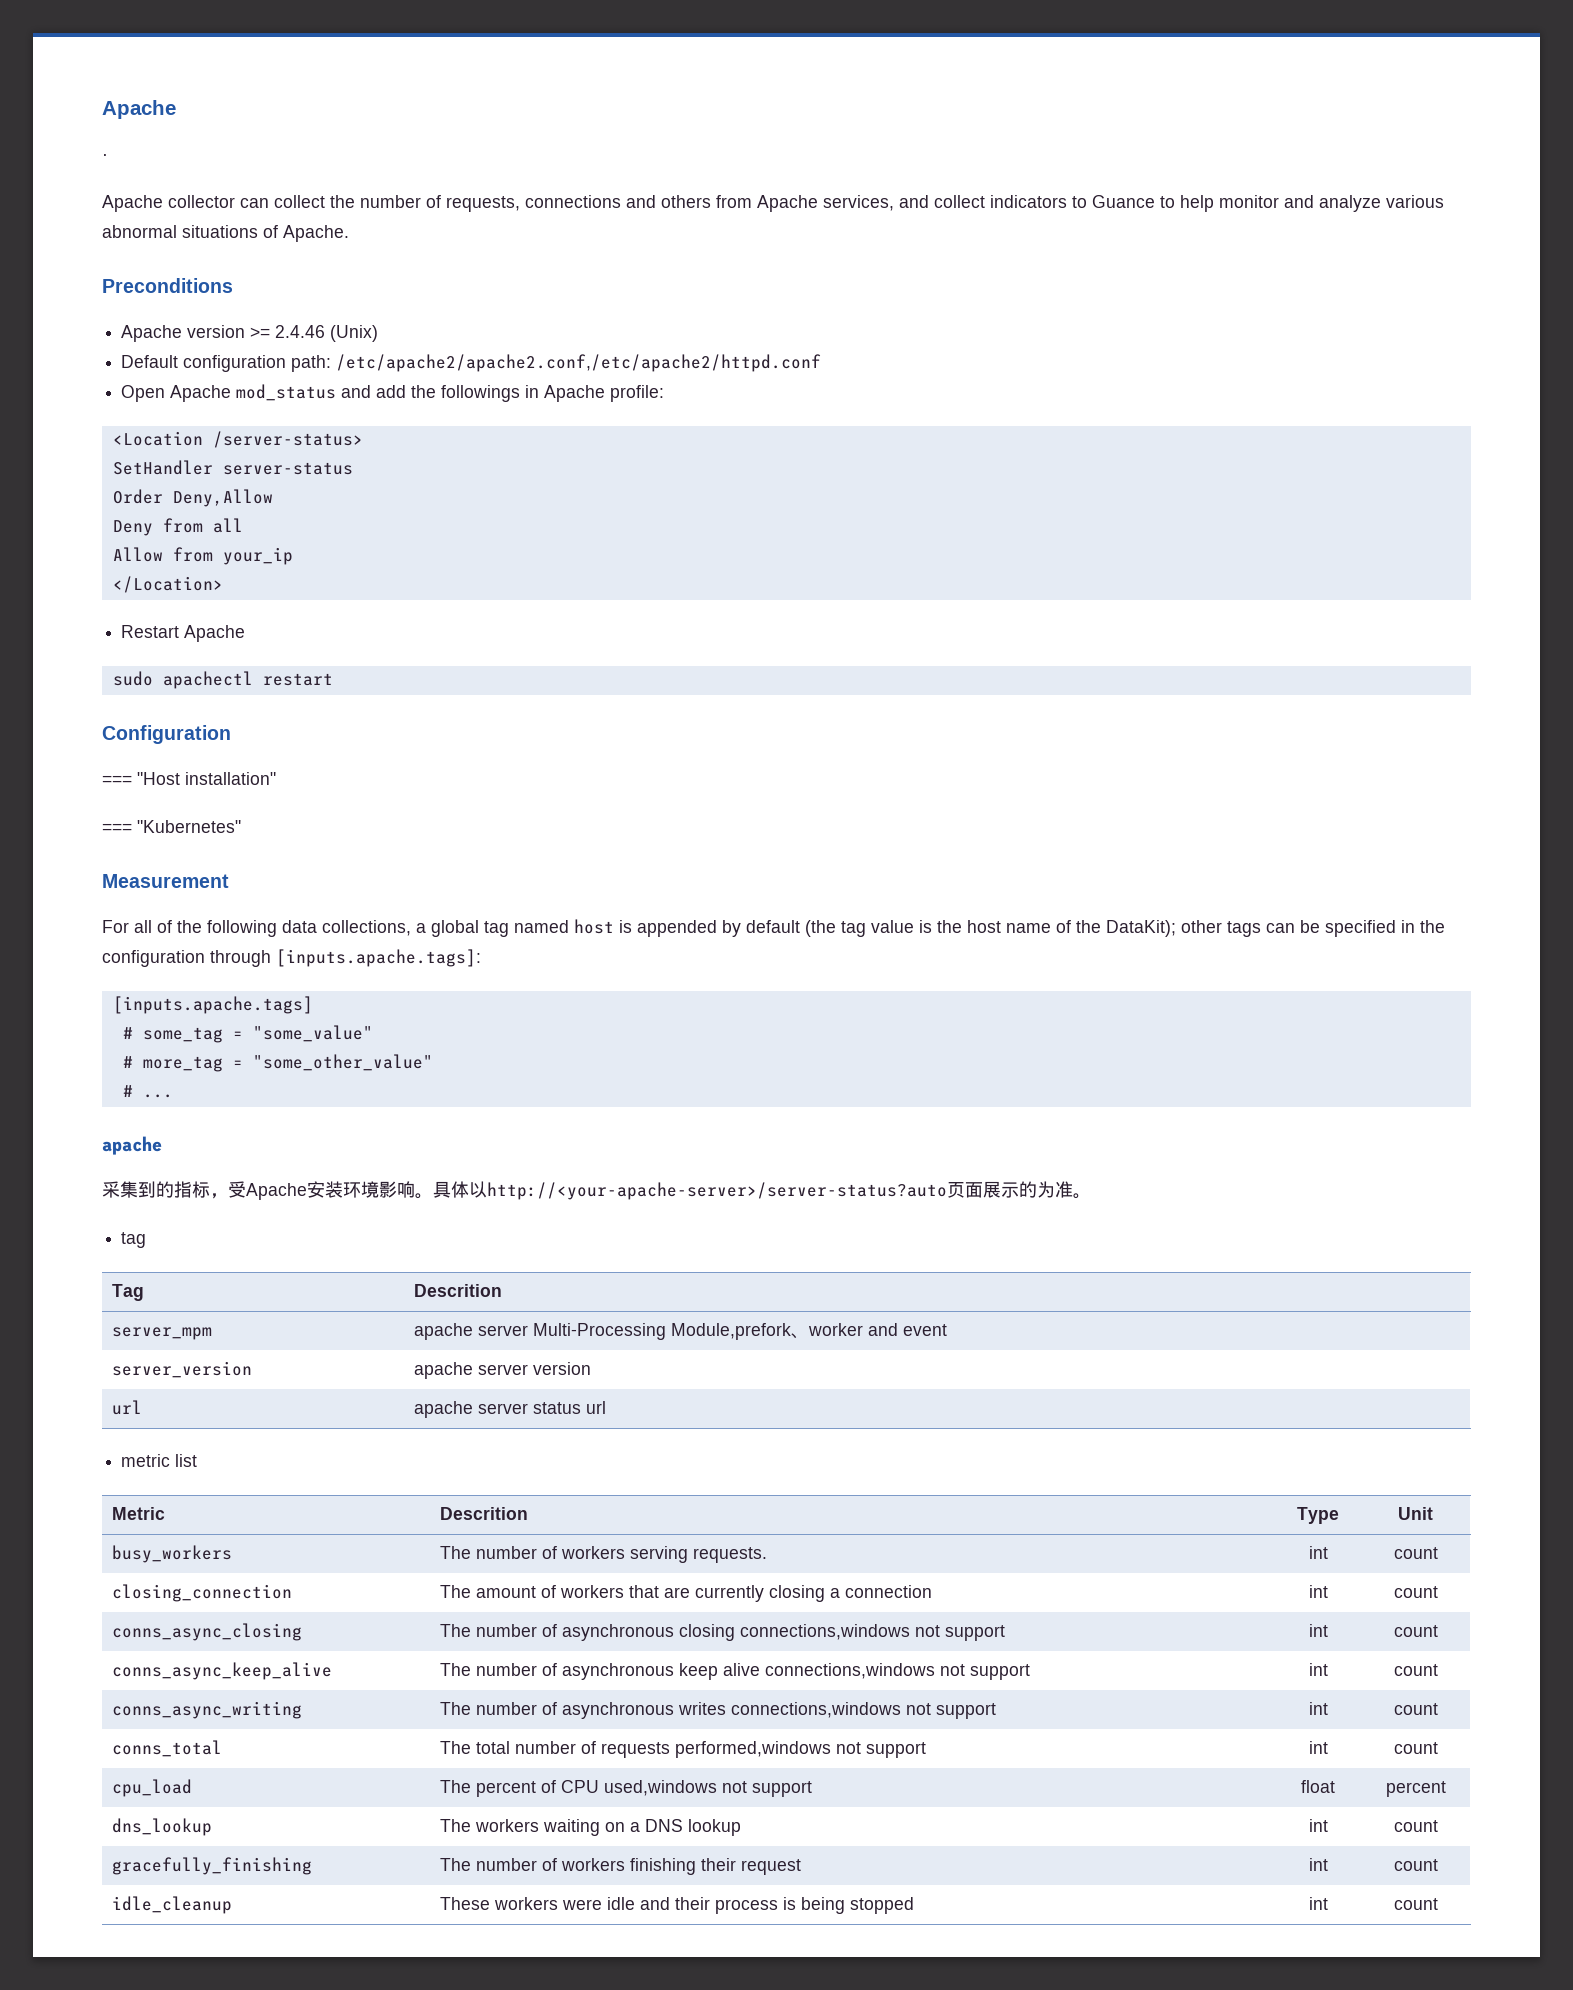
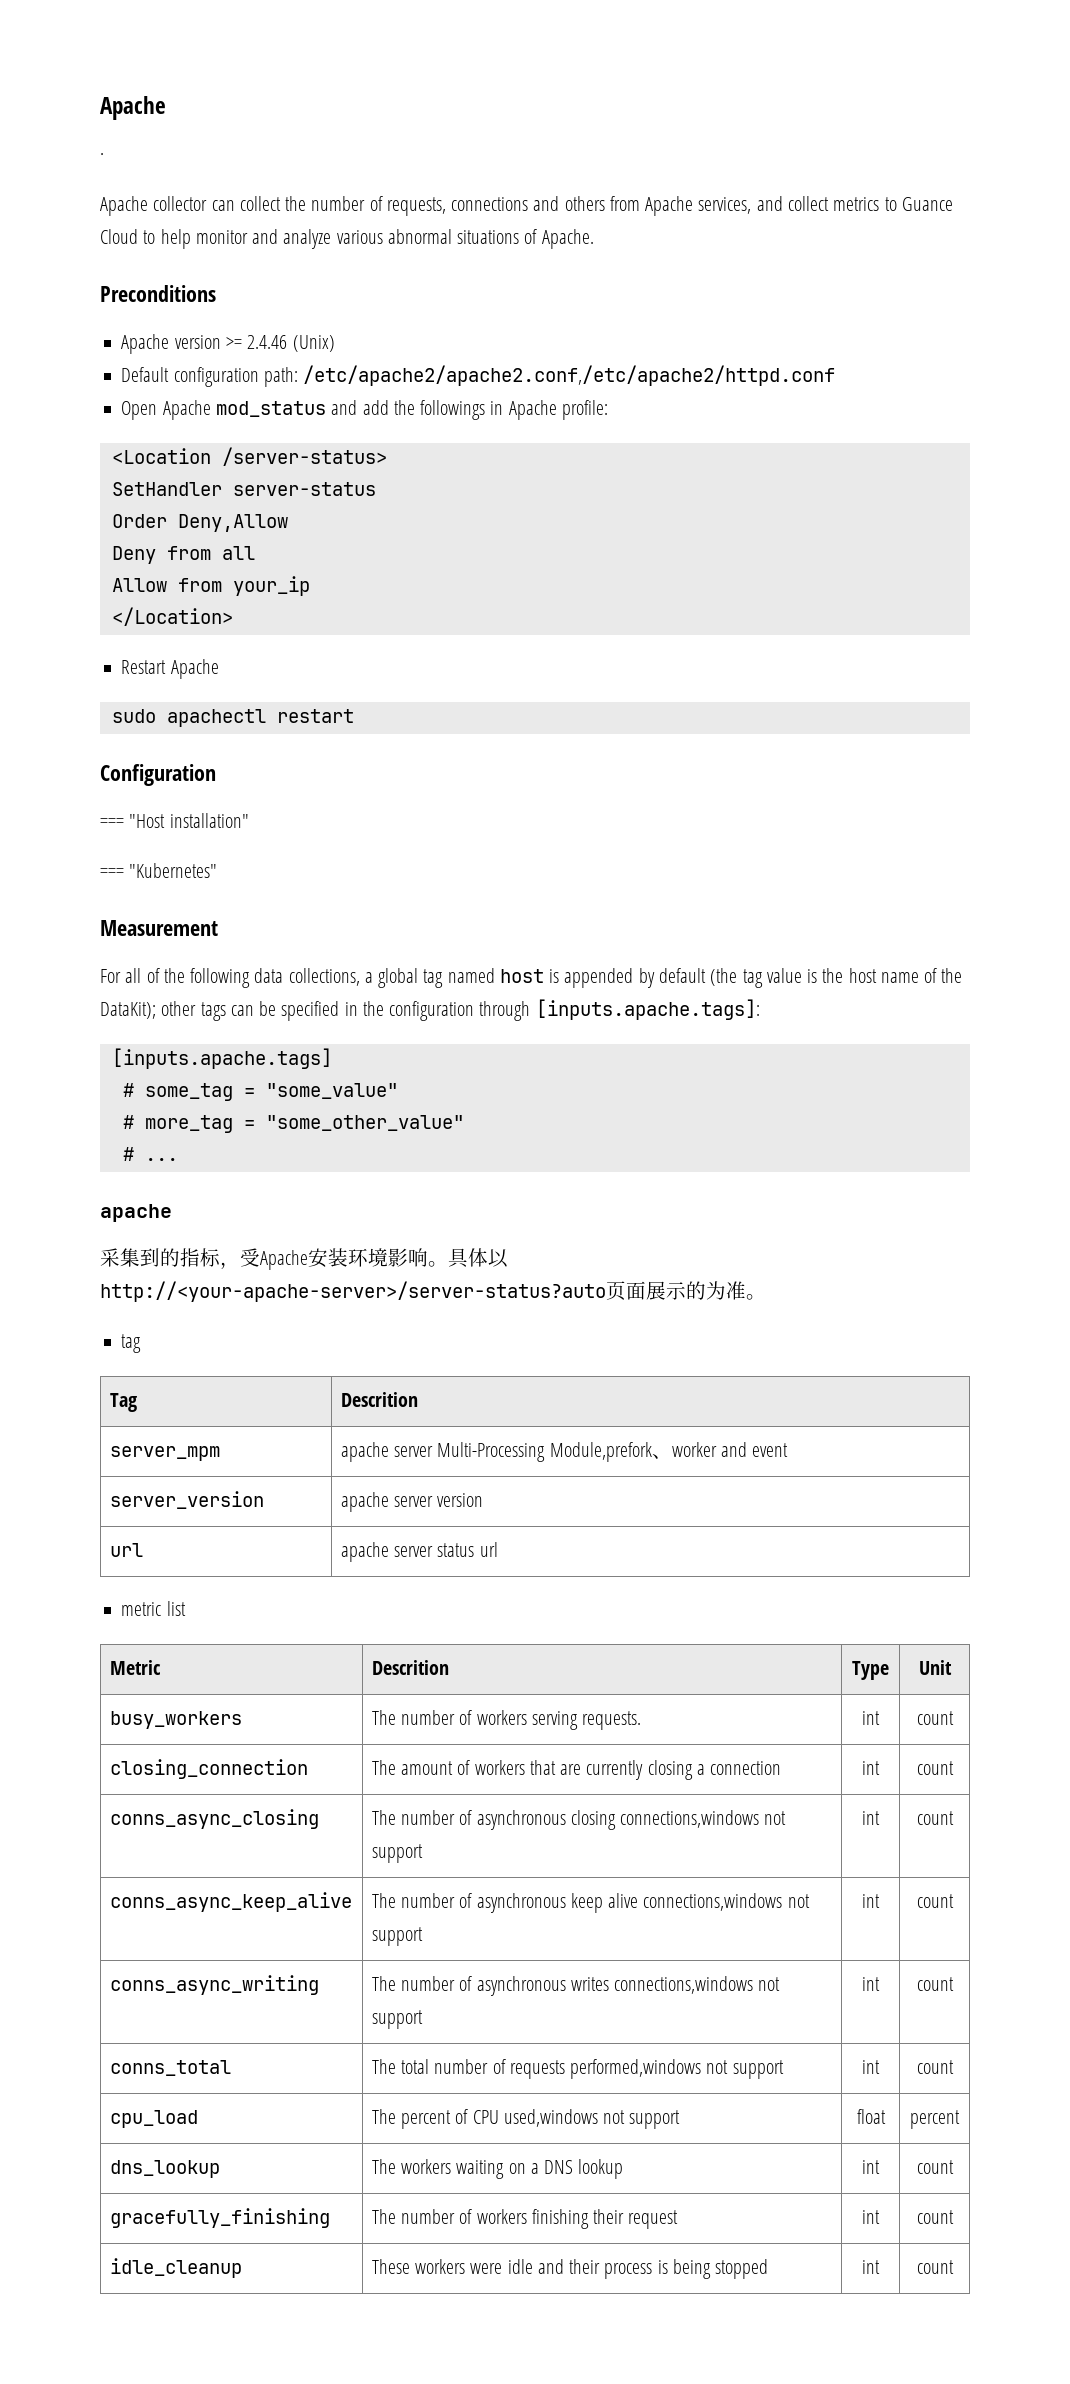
- Apache collector can collect the number of requests, connections and others from Apache services, and collect indicators to Guance to help monitor and analyze various abnormal situations of Apache.
+ Apache collector can collect the number of requests, connections and others from Apache services, and collect metrics to Guance Cloud to help monitor and analyze various abnormal situations of Apache.

